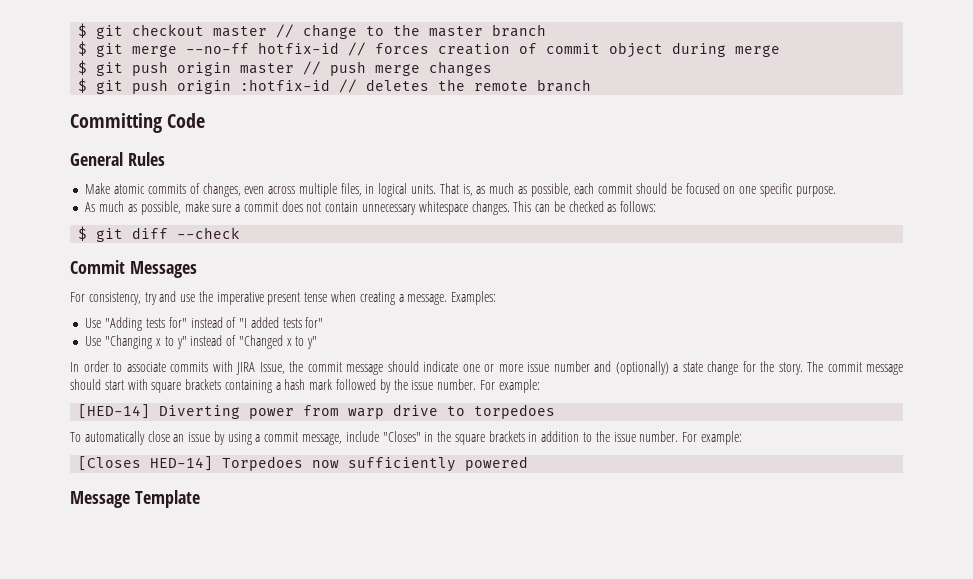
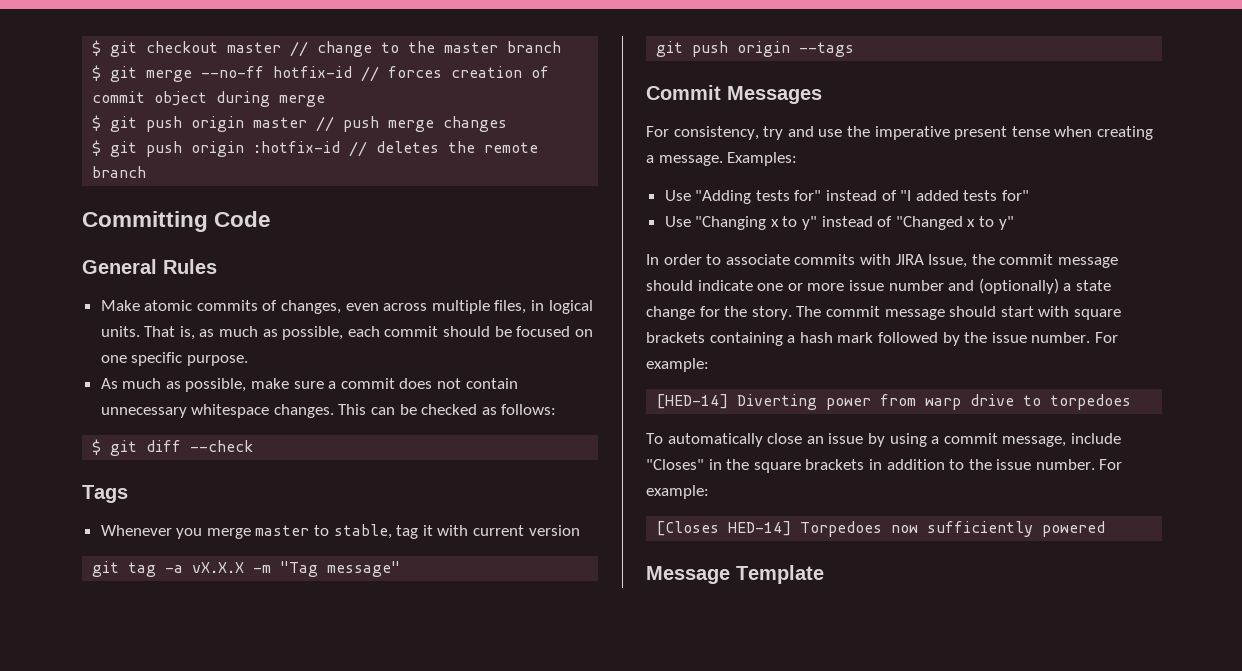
+ Tags
+ Whenever you merge master to stable, tag it with current version
+ git tag -a vX.X.X -m "Tag message"
+ git push origin --tags

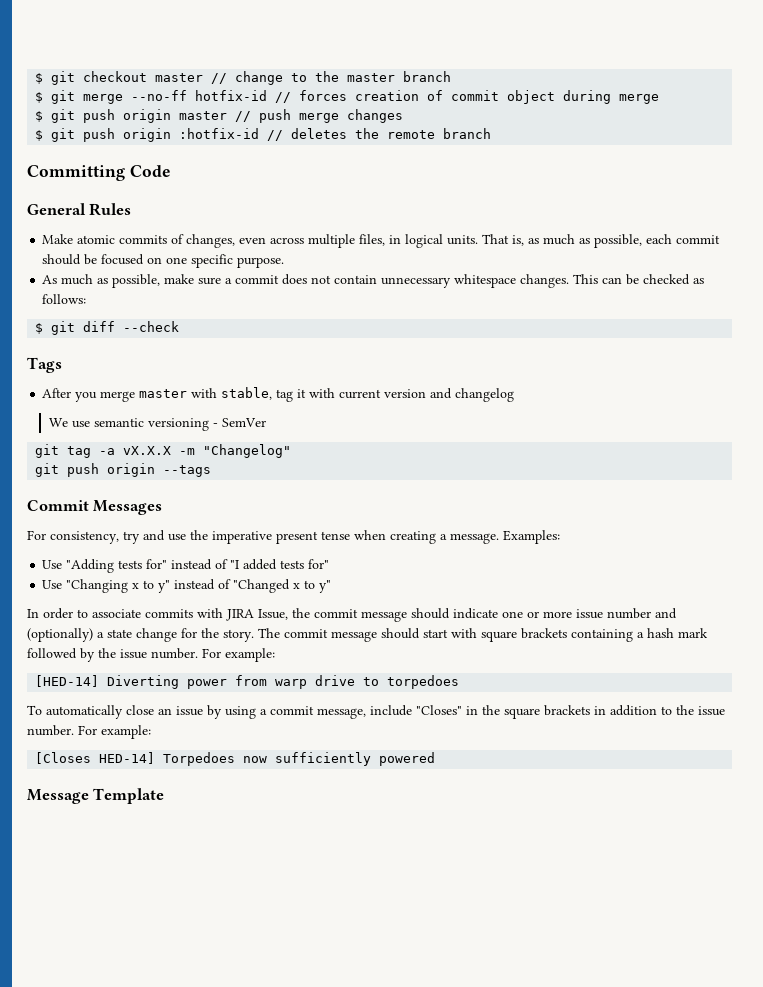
- Whenever you merge master to stable, tag it with current version
+ After you merge master with stable, tag it with current version and changelog
+ We use semantic versioning - SemVer
- git tag -a vX.X.X -m "Tag message"
+ git tag -a vX.X.X -m "Changelog"

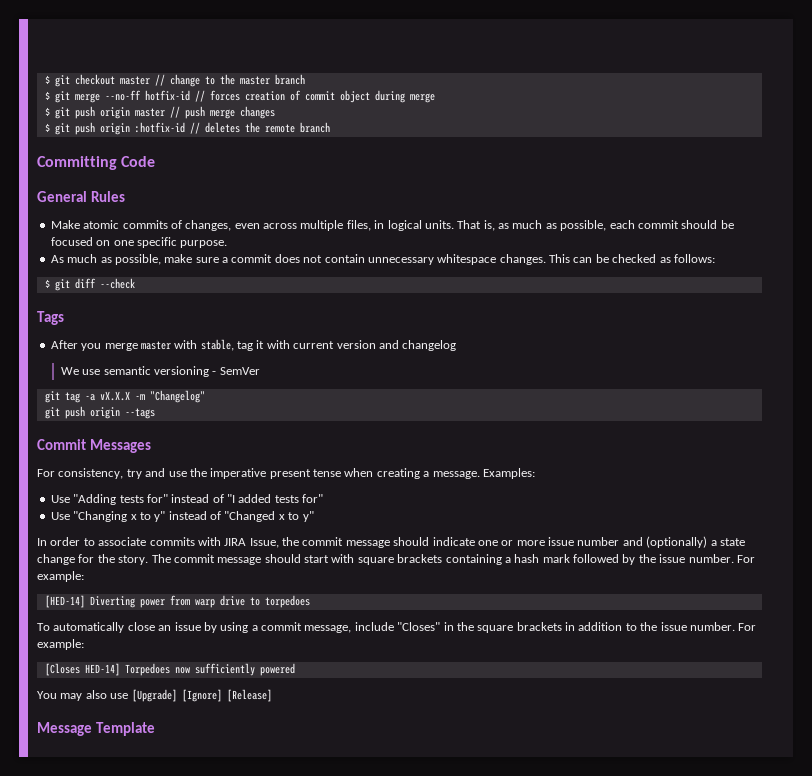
+ You may also use [Upgrade] [Ignore] [Release]

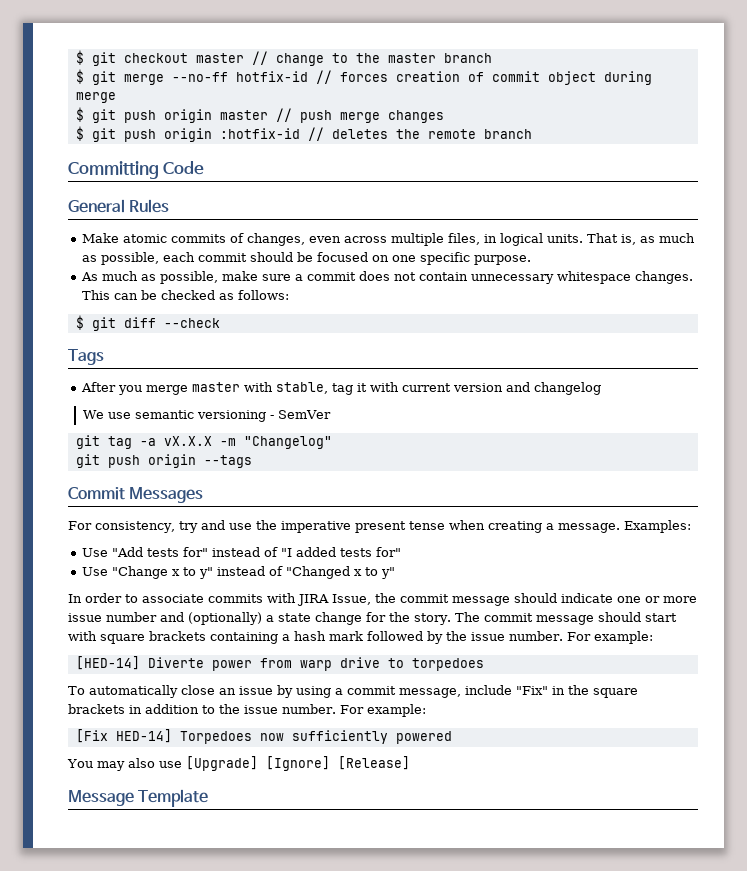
- Use "Adding tests for" instead of "I added tests for"
+ Use "Add tests for" instead of "I added tests for"
- Use "Changing x to y" instead of "Changed x to y"
+ Use "Change x to y" instead of "Changed x to y"
- [HED-14] Diverting power from warp drive to torpedoes
+ [HED-14] Diverte power from warp drive to torpedoes
- To automatically close an issue by using a commit message, include "Closes" in the square brackets in addition to the issue number.
+ To automatically close an issue by using a commit message, include "Fix" in the square brackets in addition to the issue number.
- [Closes HED-14] Torpedoes now sufficiently powered
+ [Fix HED-14] Torpedoes now sufficiently powered

